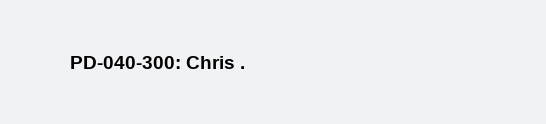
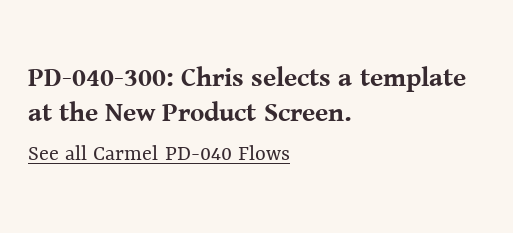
- PD-040-300: Chris .
+ PD-040-300: Chris selects a template at the New Product Screen.
+ See all Carmel PD-040 Flows

